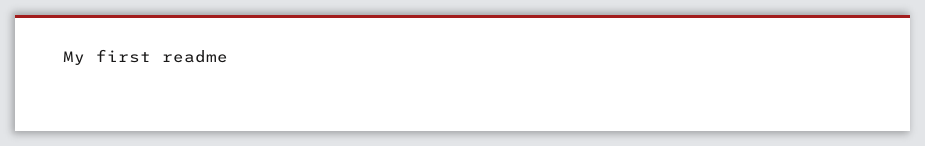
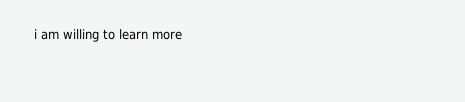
- My first readme
+ i am willing to learn more

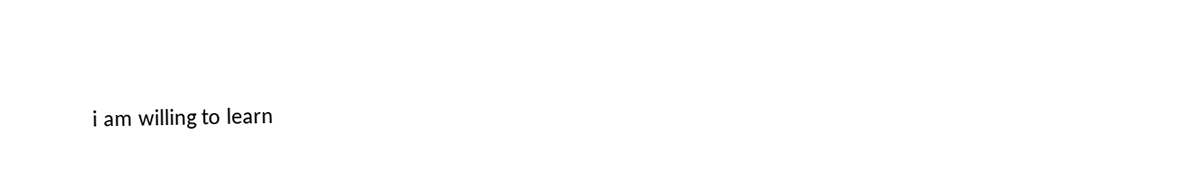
- i am willing to learn more
+ i am willing to learn

